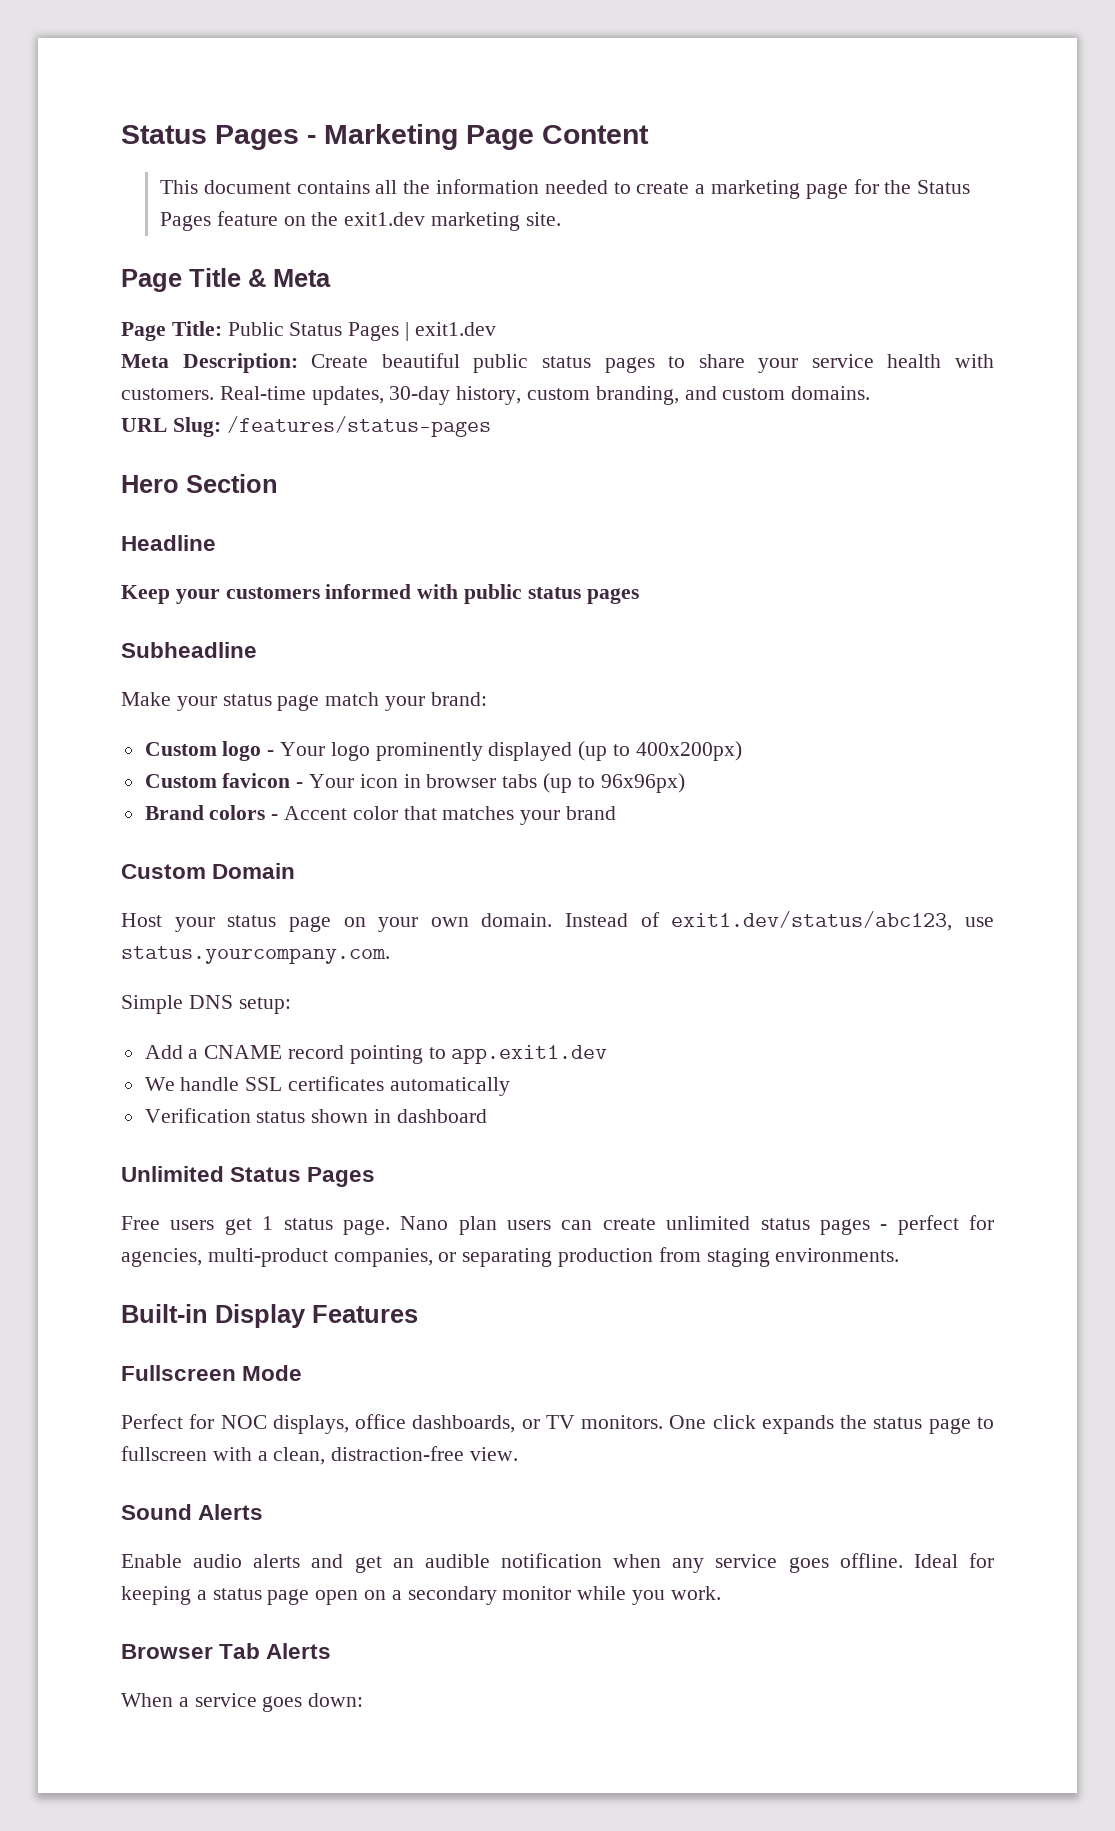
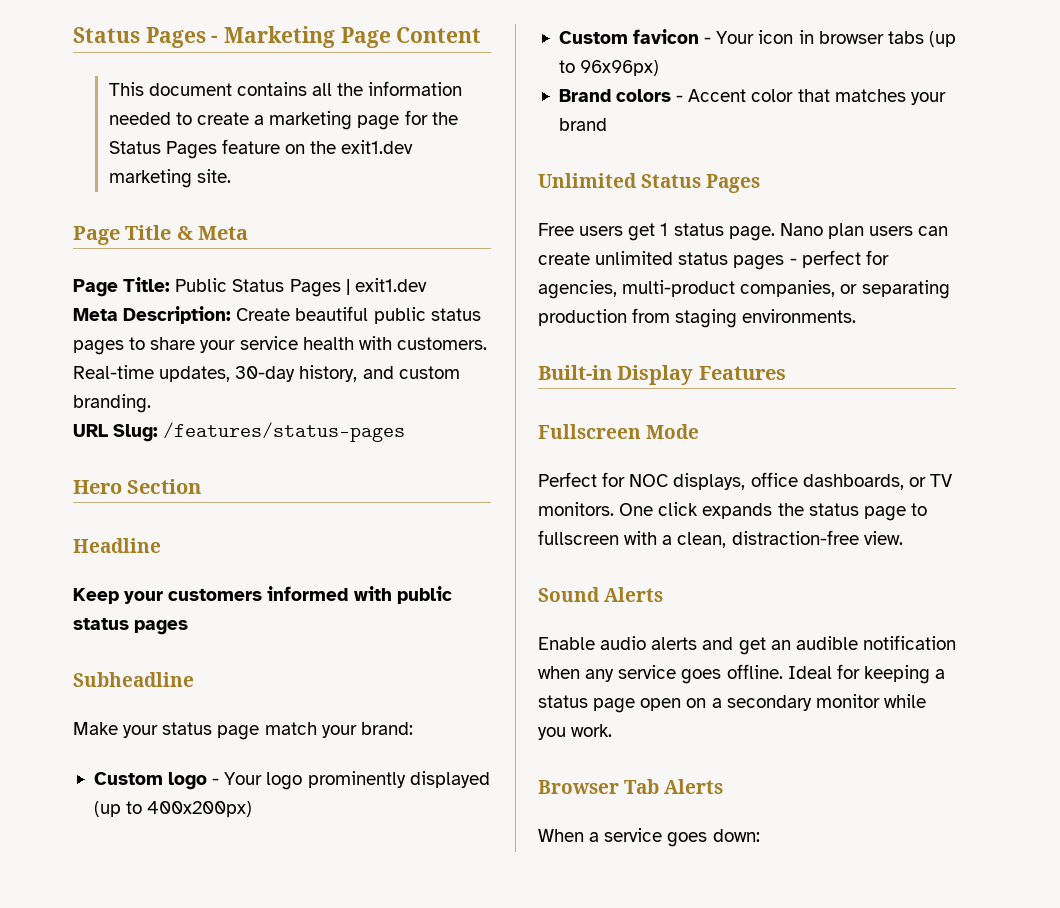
- Real-time updates, 30-day history, custom branding, and custom domains.
+ Real-time updates, 30-day history, and custom branding.
- Custom Domain
- Host your status page on your own domain. Instead of exit1.dev/status/abc123, use status.yourcompany.com.
- Simple DNS setup:
- Add a CNAME record pointing to app.exit1.dev
- We handle SSL certificates automatically
- Verification status shown in dashboard

